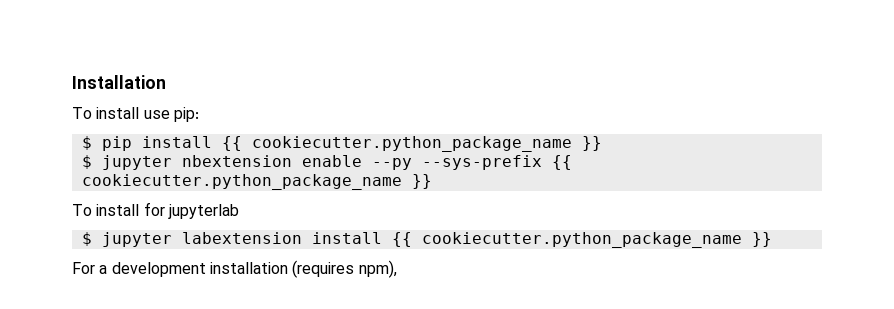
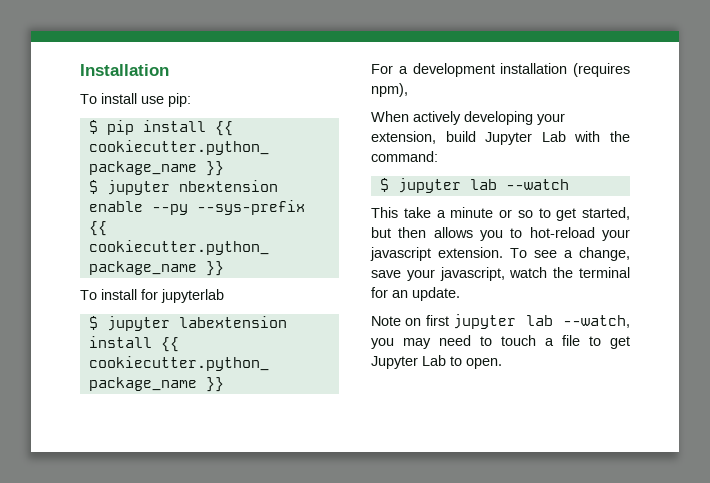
+ When actively developing your extension, build Jupyter Lab with the command:
+ $ jupyter lab --watch
+ This take a minute or so to get started, but then allows you to hot-reload your javascript extension. To see a change, save your javascript, watch the terminal for an update.
+ Note on first jupyter lab --watch, you may need to touch a file to get Jupyter Lab to open.

